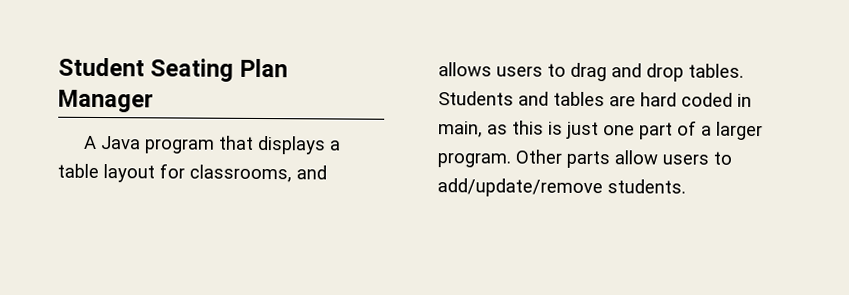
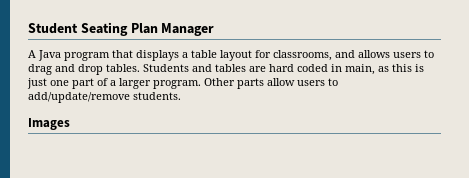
+ Images

